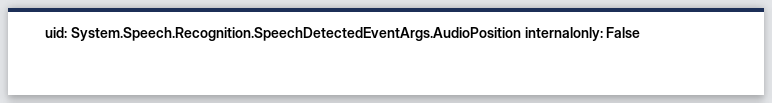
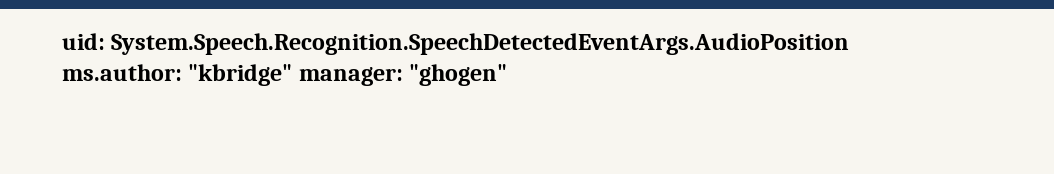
- uid: System.Speech.Recognition.SpeechDetectedEventArgs.AudioPosition internalonly: False
+ uid: System.Speech.Recognition.SpeechDetectedEventArgs.AudioPosition ms.author: "kbridge" manager: "ghogen"

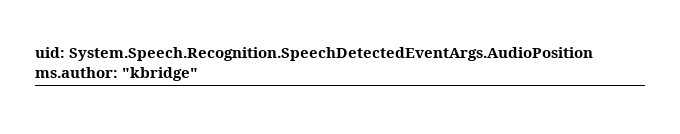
- uid: System.Speech.Recognition.SpeechDetectedEventArgs.AudioPosition ms.author: "kbridge" manager: "ghogen"
+ uid: System.Speech.Recognition.SpeechDetectedEventArgs.AudioPosition ms.author: "kbridge"

